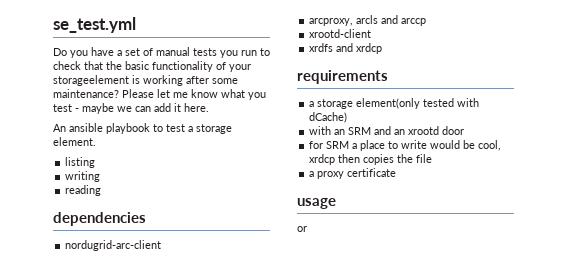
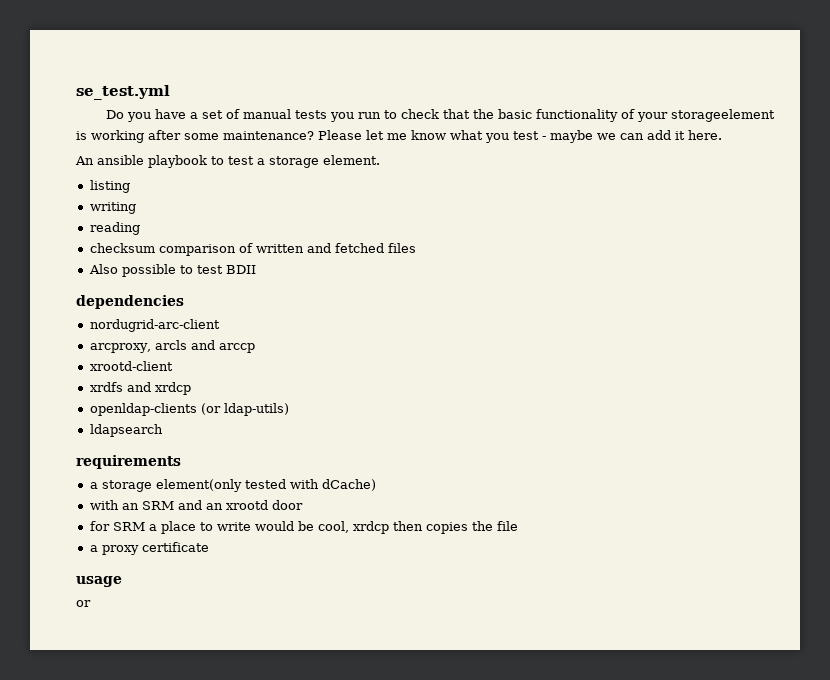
+ checksum comparison of written and fetched files
+ Also possible to test BDII
+ openldap-clients (or ldap-utils)
+ ldapsearch

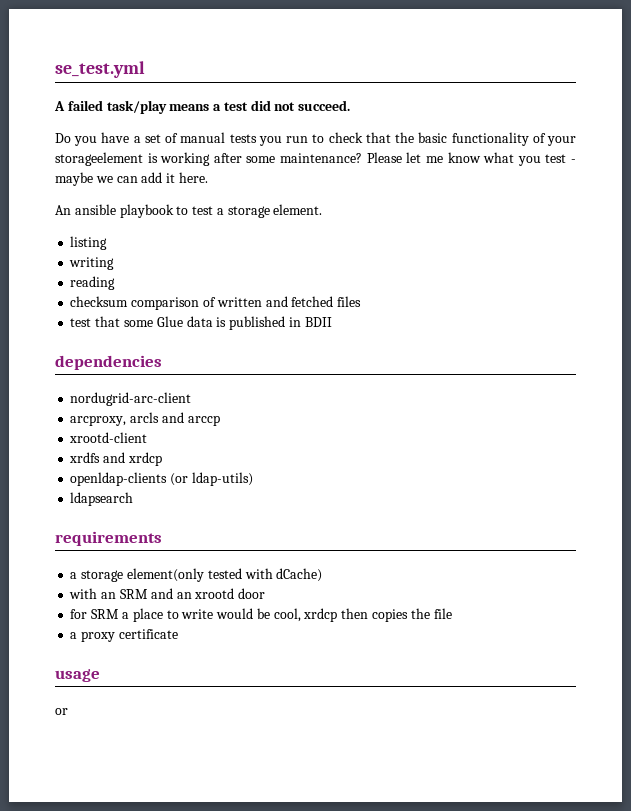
+ A failed task/play means a test did not succeed.
- Also possible to test BDII
+ test that some Glue data is published in BDII

